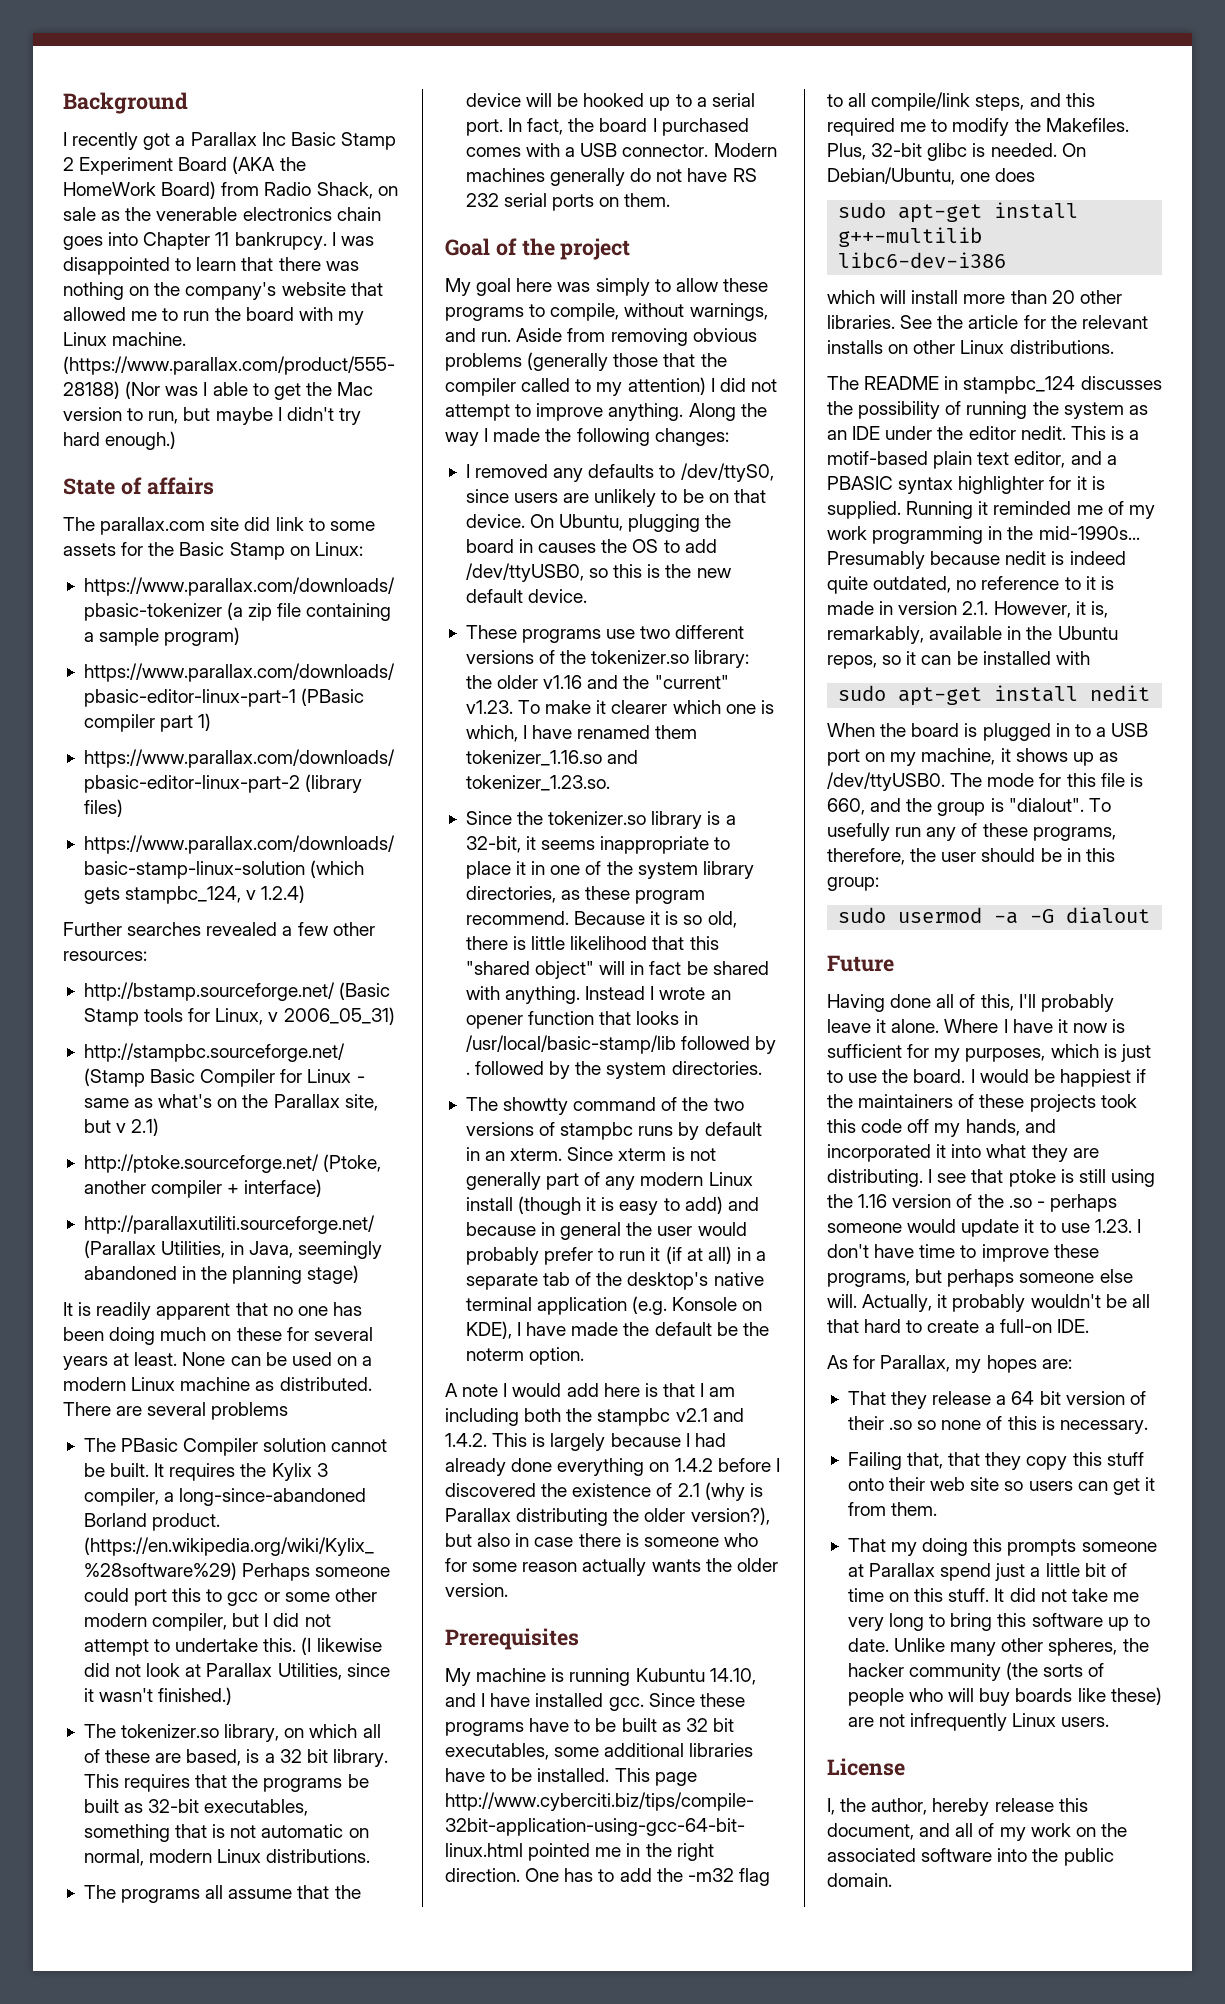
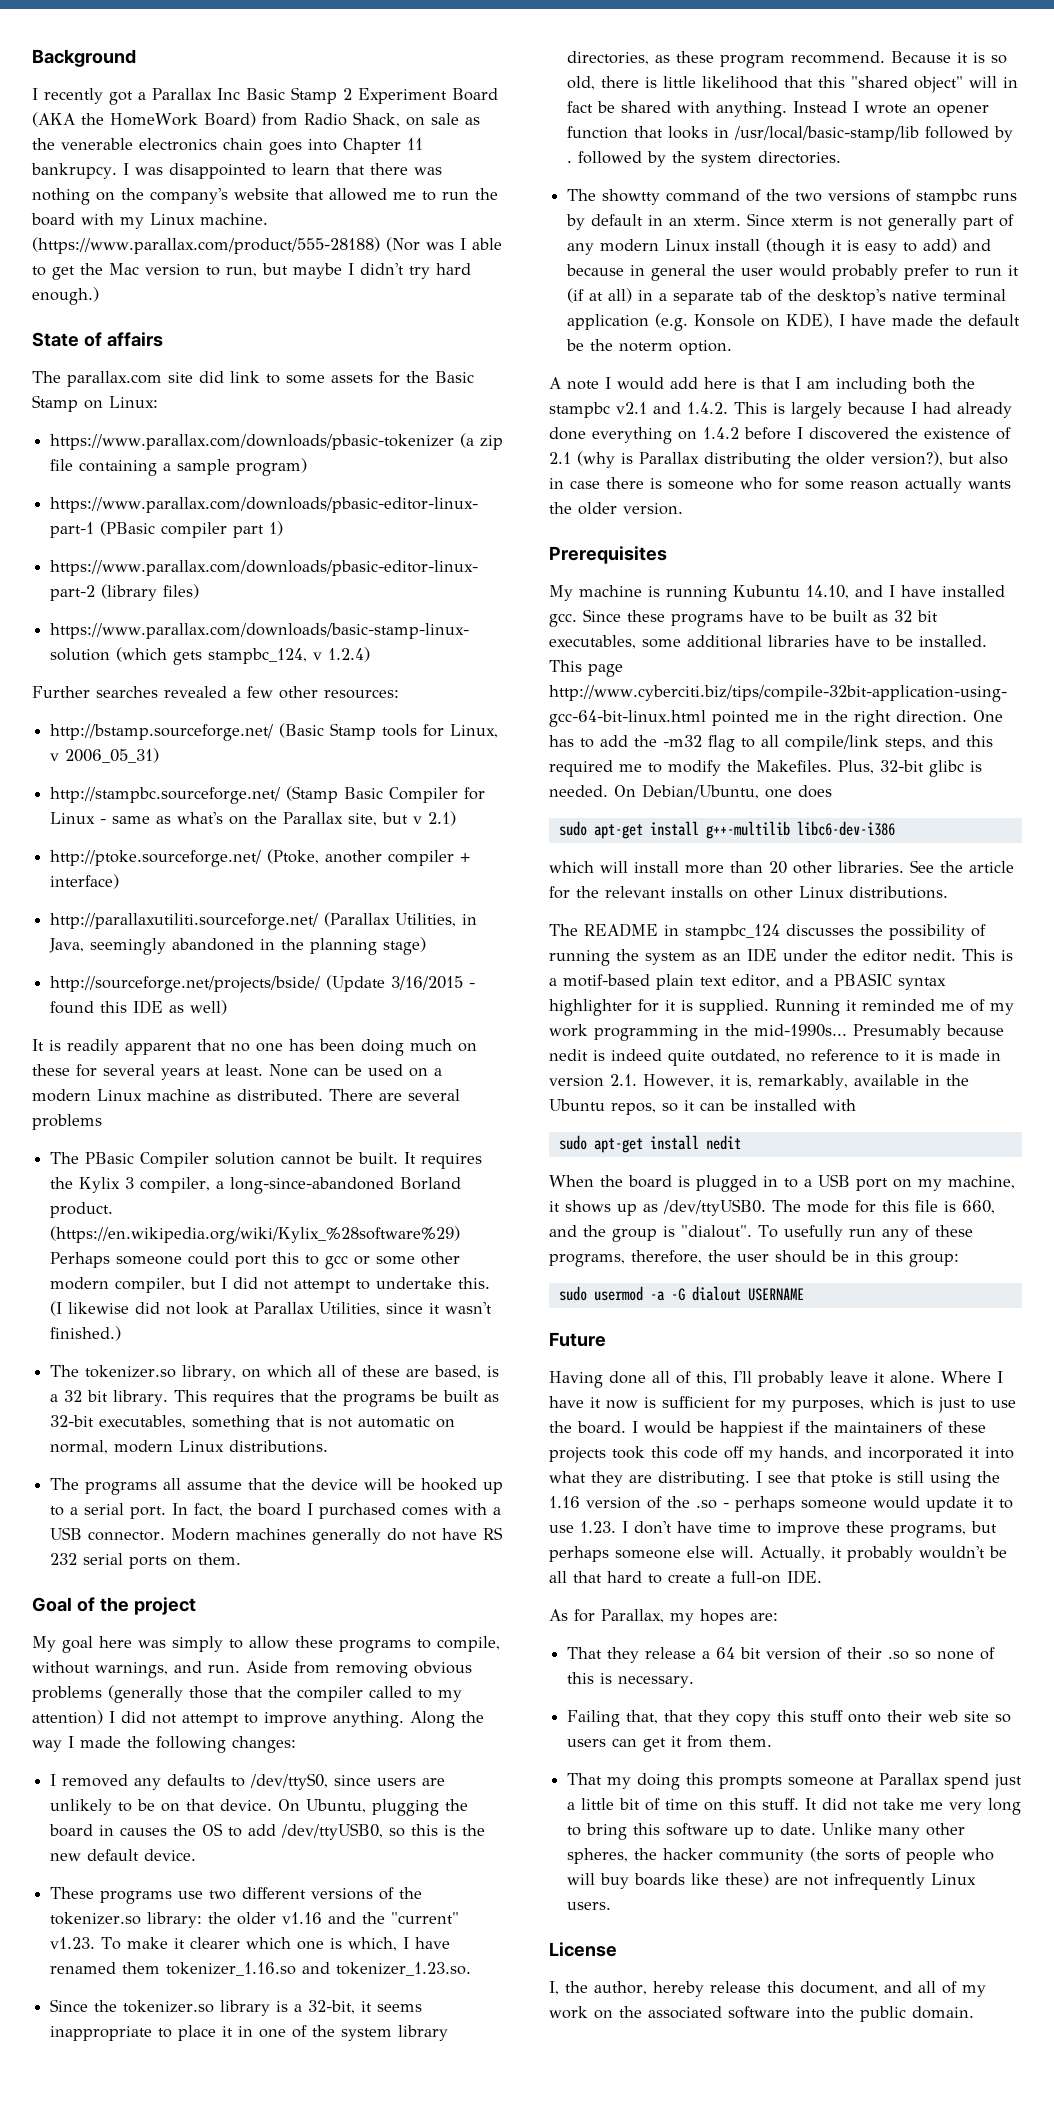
+ http://sourceforge.net/projects/bside/ (Update 3/16/2015 - found this IDE as well)
- sudo usermod -a -G dialout
+ sudo usermod -a -G dialout USERNAME

